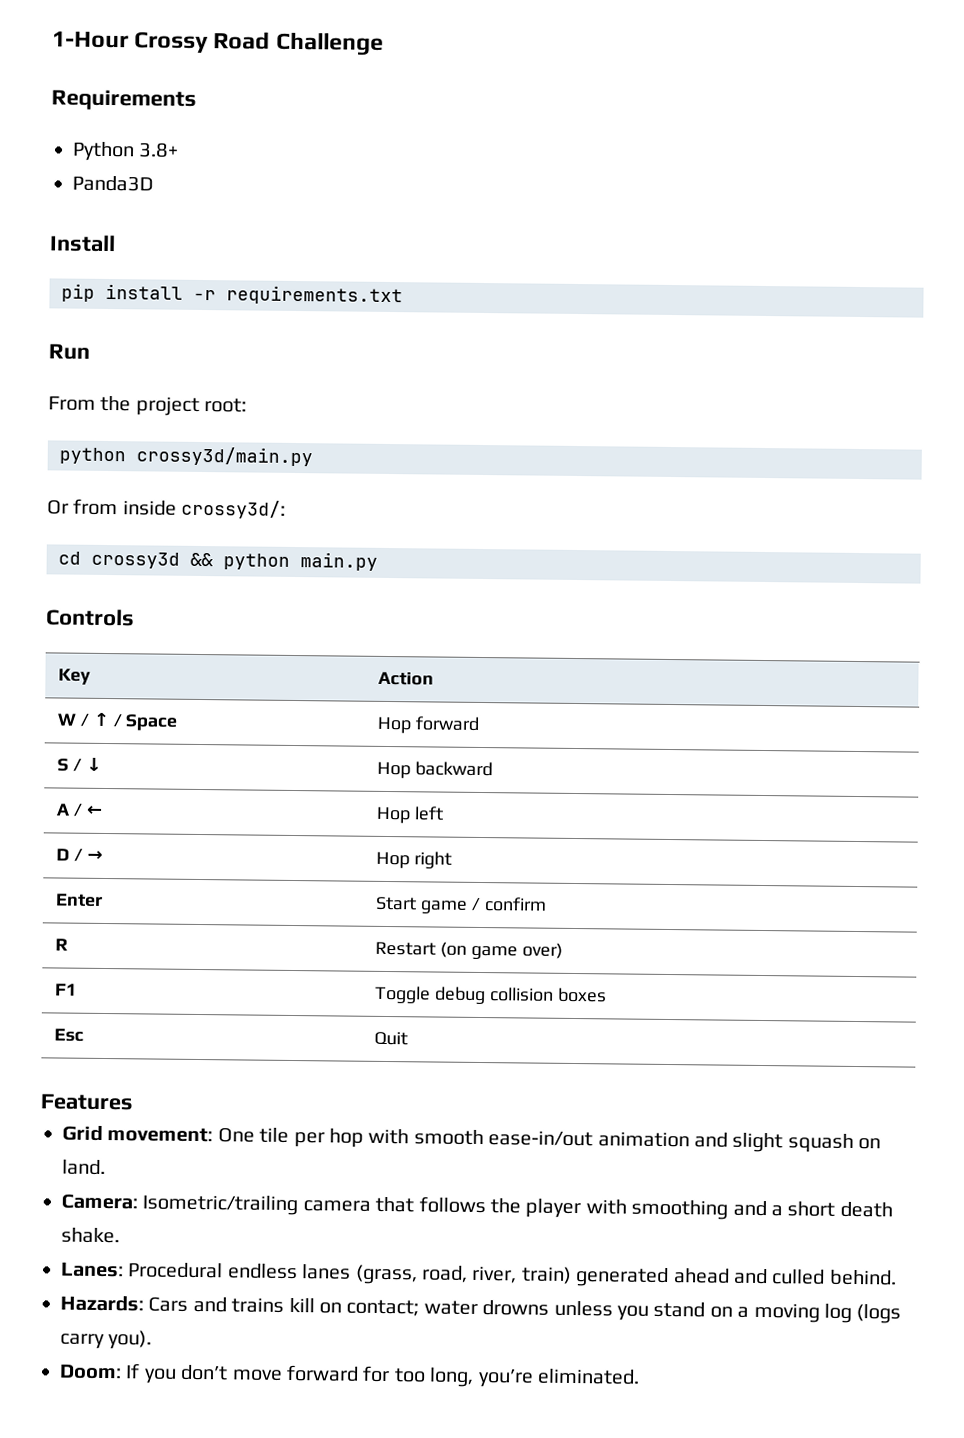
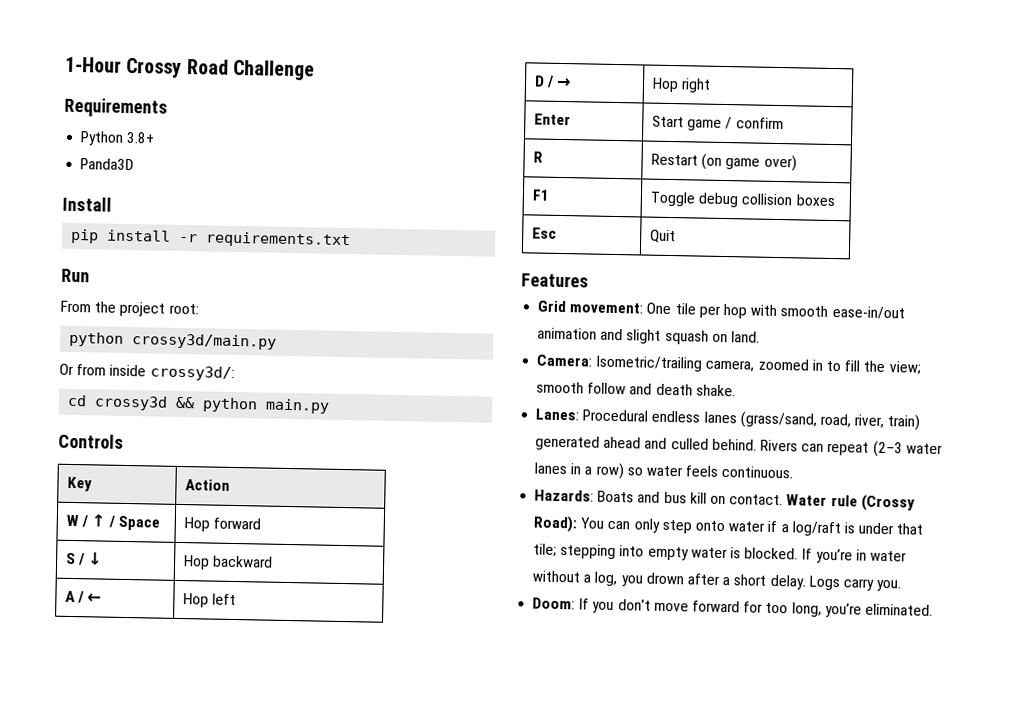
- Camera: Isometric/trailing camera that follows the player with smoothing and a short death shake.
+ Camera: Isometric/trailing camera, zoomed in to fill the view; smooth follow and death shake.
- Lanes: Procedural endless lanes (grass, road, river, train) generated ahead and culled behind.
- Hazards: Cars and trains kill on contact; water drowns unless you stand on a moving log (logs carry you).
+ Lanes: Procedural endless lanes (grass/sand, road, river, train) generated ahead and culled behind. Rivers can repeat (2–3 water lanes in a row) so water feels continuous.
+ Hazards: Boats and bus kill on contact. Water rule (Crossy Road): You can only step onto water if a log/raft is under that tile; stepping into empty water is blocked. If you’re in water without a log, you drown after a short delay. Logs carry you.

